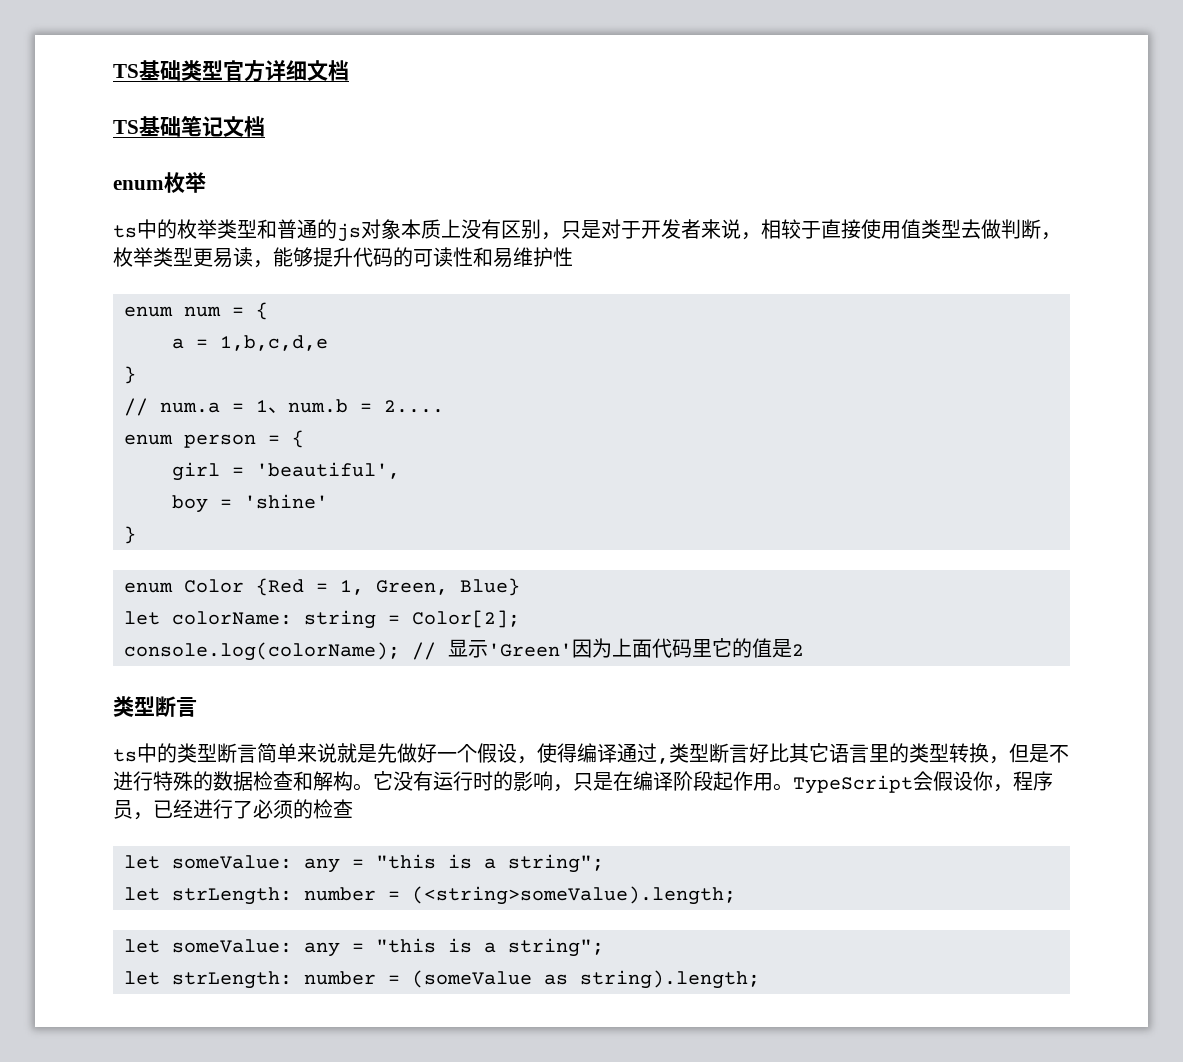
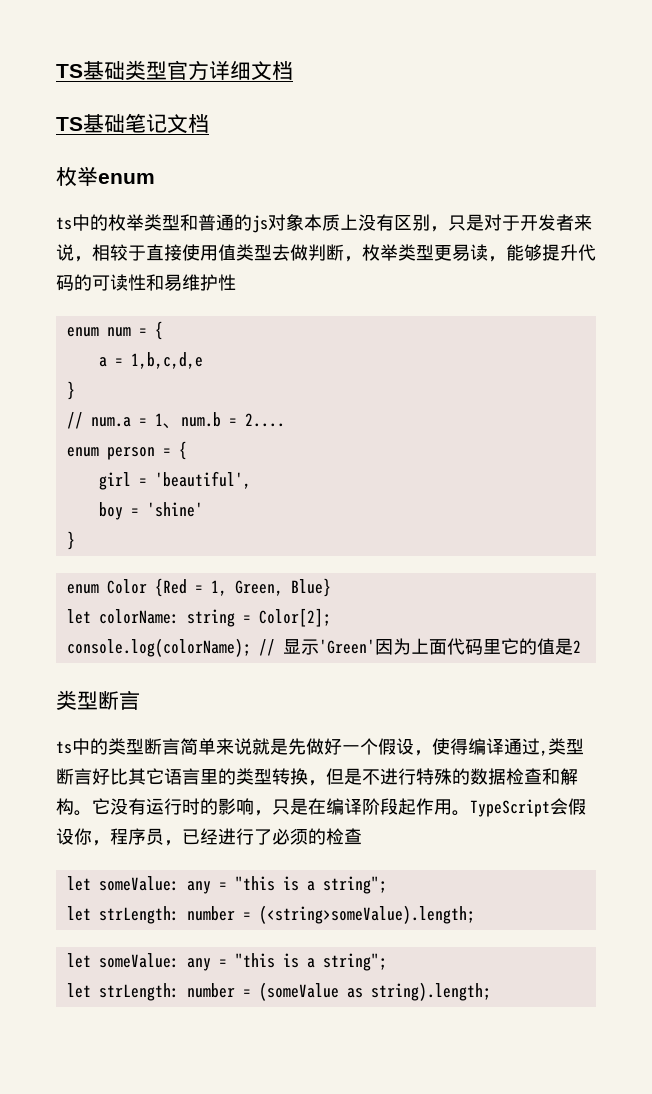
- enum枚举
+ 枚举enum

